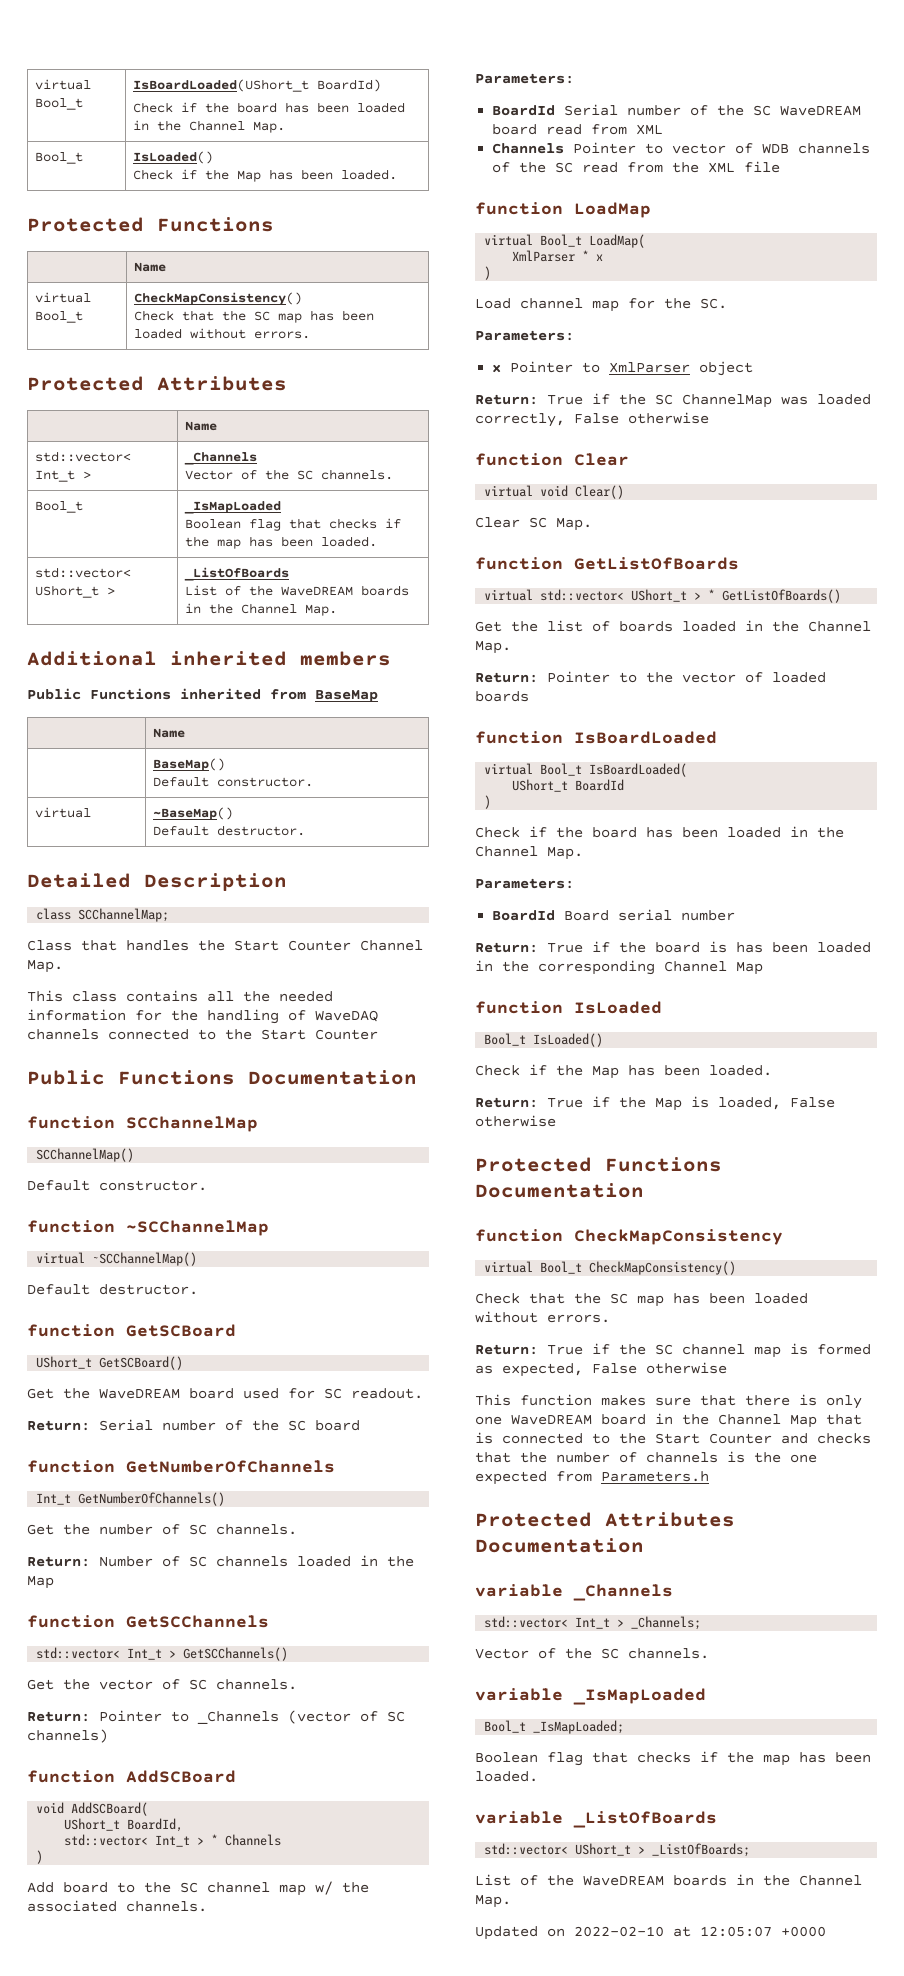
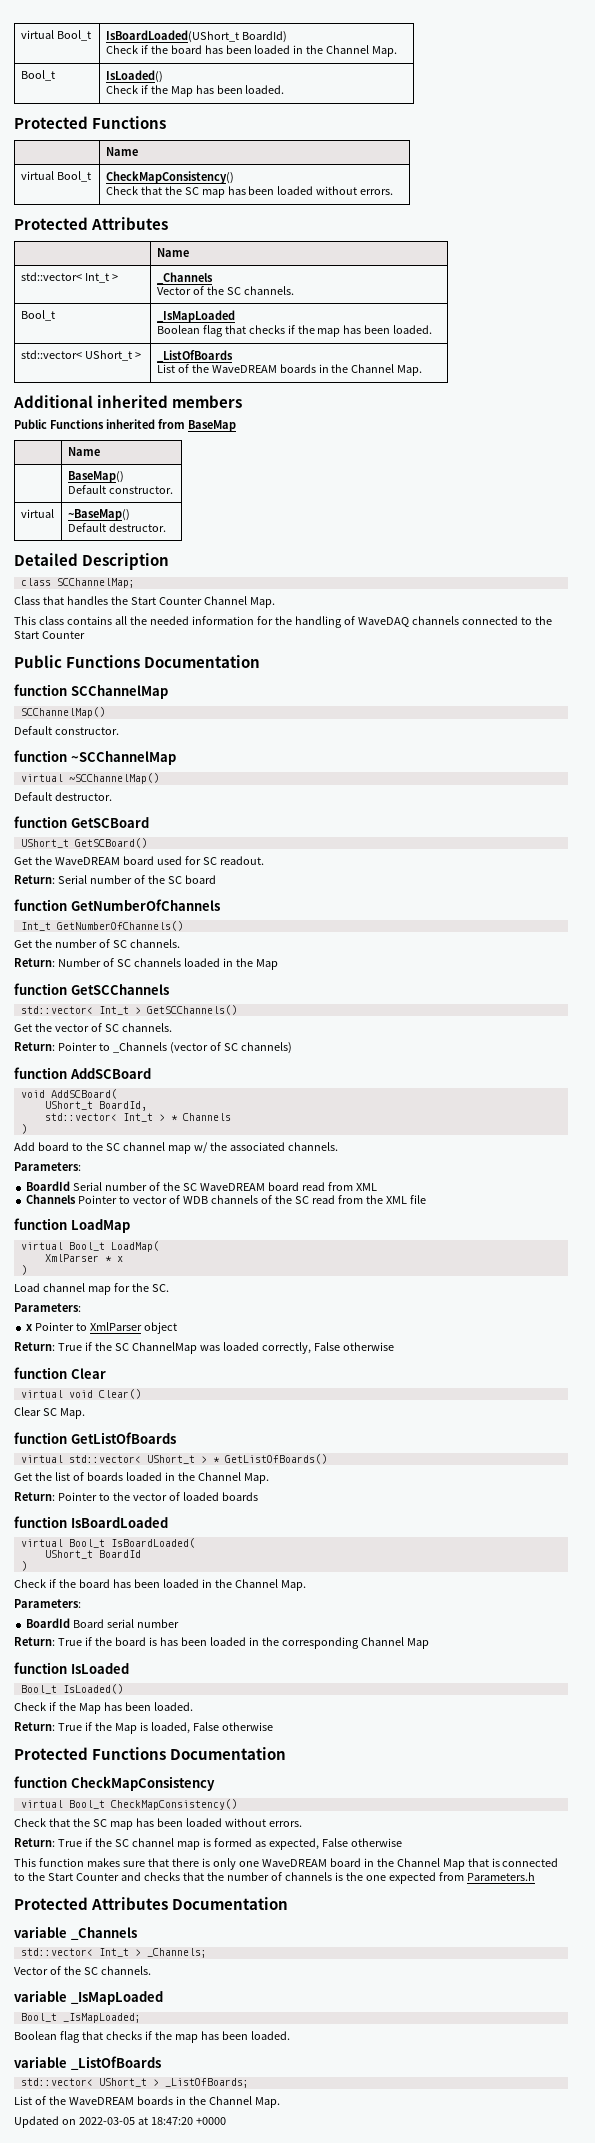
- Updated on 2022-02-10 at 12:05:07 +0000
+ Updated on 2022-03-05 at 18:47:20 +0000

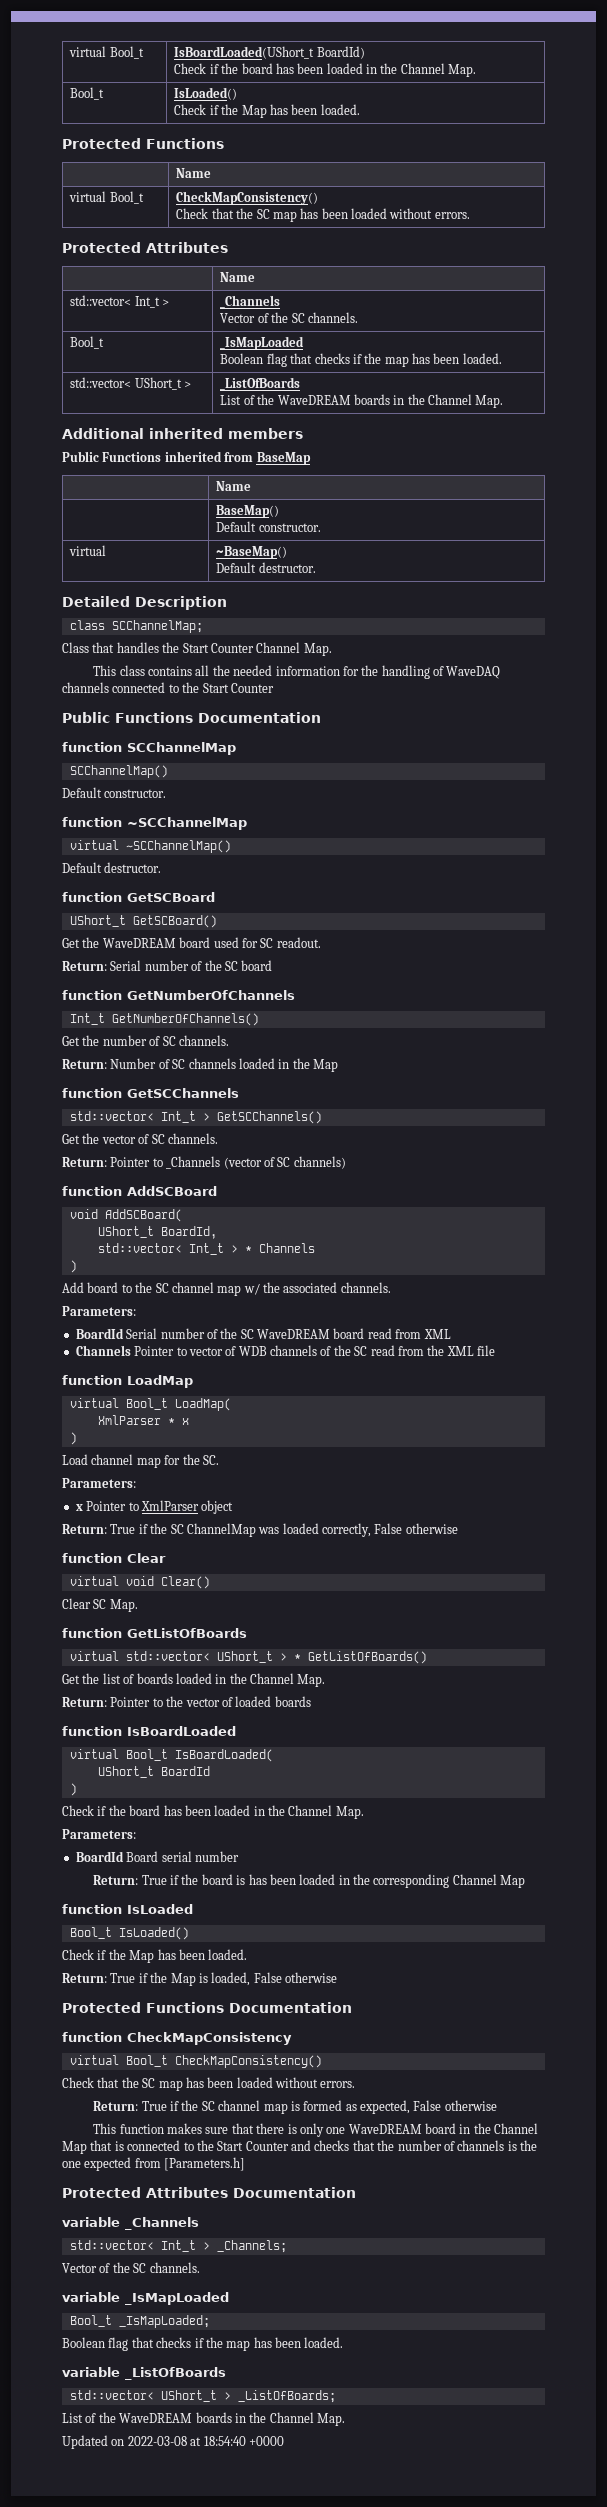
- This function makes sure that there is only one WaveDREAM board in the Channel Map that is connected to the Start Counter and checks that the number of channels is the one expected from Parameters.h
+ This function makes sure that there is only one WaveDREAM board in the Channel Map that is connected to the Start Counter and checks that the number of channels is the one expected from [Parameters.h]
- Updated on 2022-03-05 at 18:47:20 +0000
+ Updated on 2022-03-08 at 18:54:40 +0000

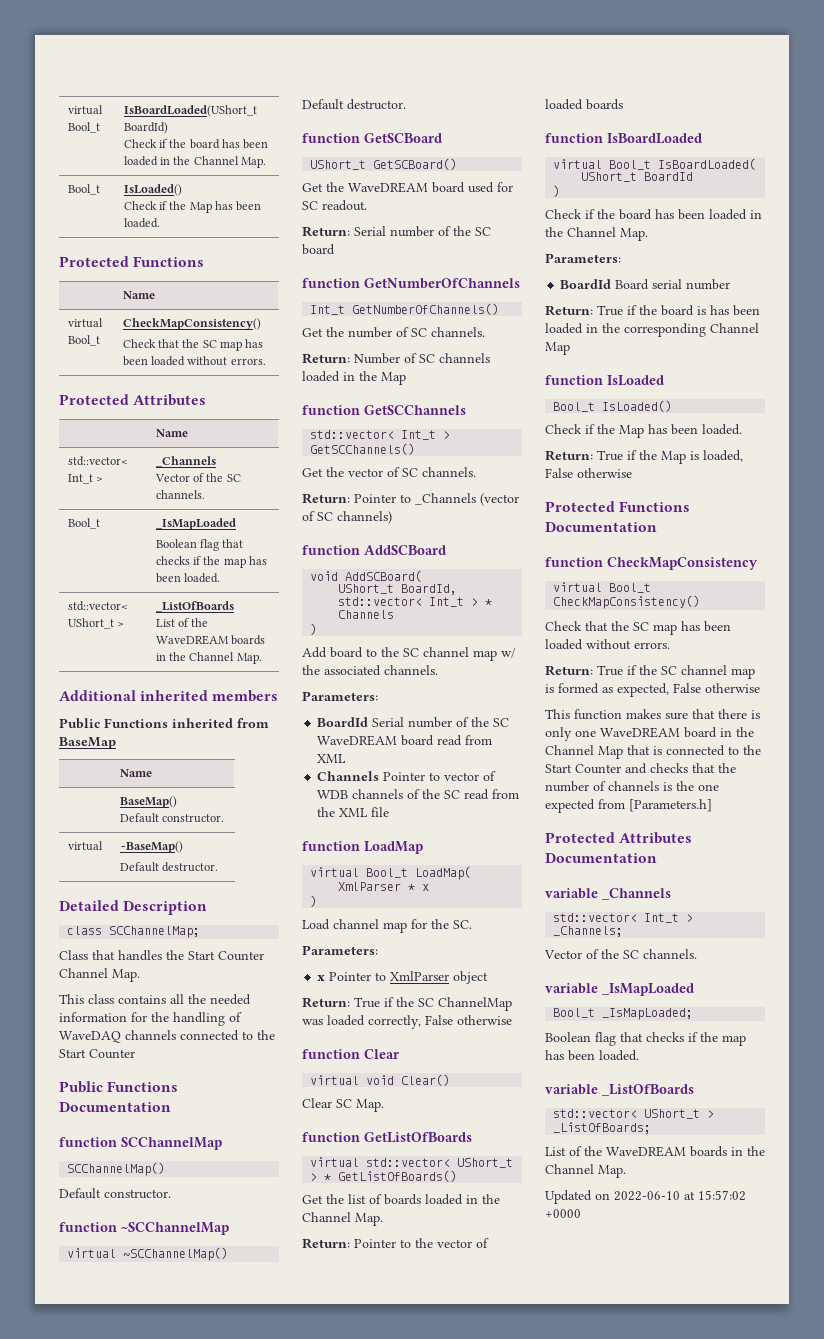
- Updated on 2022-03-08 at 18:54:40 +0000
+ Updated on 2022-06-10 at 15:57:02 +0000

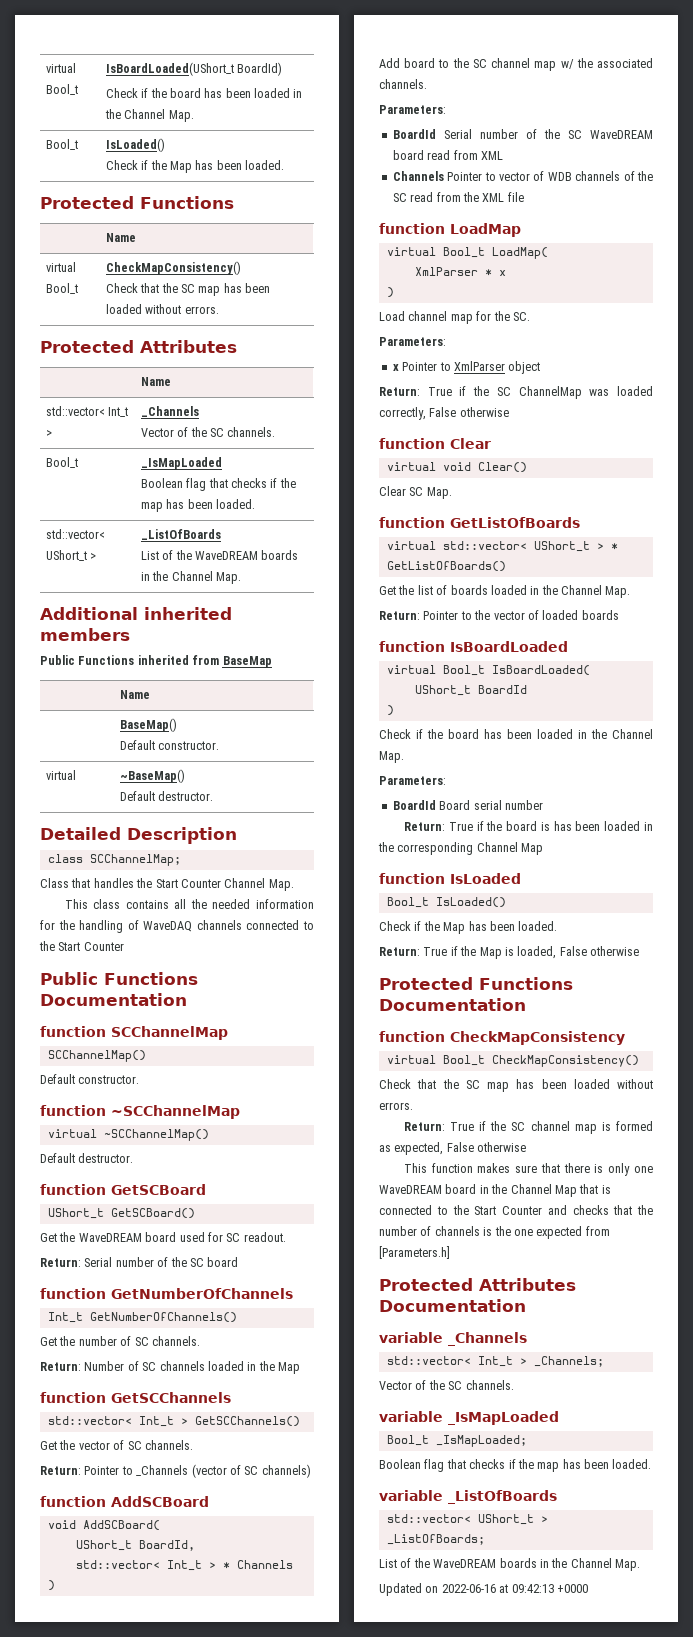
- Updated on 2022-06-10 at 15:57:02 +0000
+ Updated on 2022-06-16 at 09:42:13 +0000

